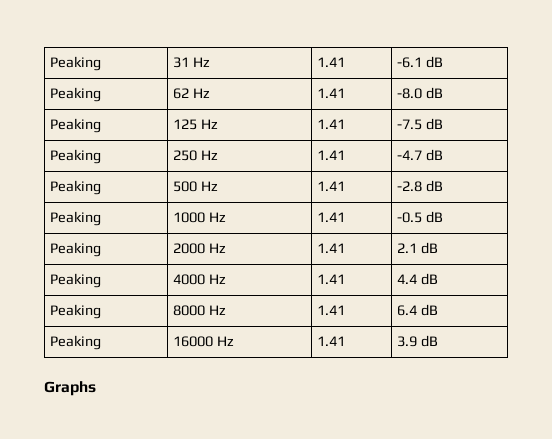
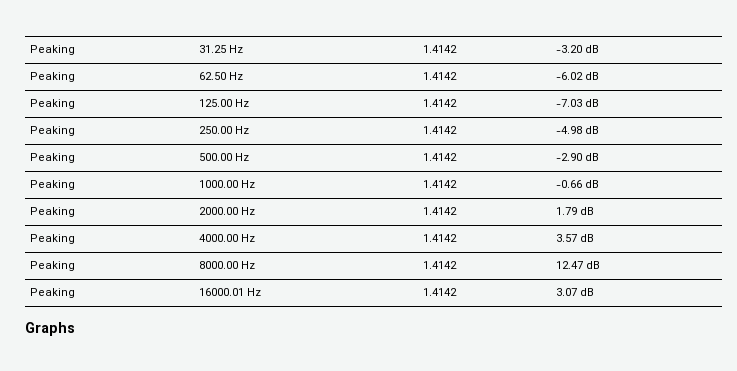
- Peaking | 31 Hz | 1.41 | -6.1 dB
- Peaking | 62 Hz | 1.41 | -8.0 dB
- Peaking | 125 Hz | 1.41 | -7.5 dB
- Peaking | 250 Hz | 1.41 | -4.7 dB
- Peaking | 500 Hz | 1.41 | -2.8 dB
- Peaking | 1000 Hz | 1.41 | -0.5 dB
- Peaking | 2000 Hz | 1.41 | 2.1 dB
- Peaking | 4000 Hz | 1.41 | 4.4 dB
- Peaking | 8000 Hz | 1.41 | 6.4 dB
- Peaking | 16000 Hz | 1.41 | 3.9 dB
+ Peaking | 31.25 Hz | 1.4142 | -3.20 dB
+ Peaking | 62.50 Hz | 1.4142 | -6.02 dB
+ Peaking | 125.00 Hz | 1.4142 | -7.03 dB
+ Peaking | 250.00 Hz | 1.4142 | -4.98 dB
+ Peaking | 500.00 Hz | 1.4142 | -2.90 dB
+ Peaking | 1000.00 Hz | 1.4142 | -0.66 dB
+ Peaking | 2000.00 Hz | 1.4142 | 1.79 dB
+ Peaking | 4000.00 Hz | 1.4142 | 3.57 dB
+ Peaking | 8000.00 Hz | 1.4142 | 12.47 dB
+ Peaking | 16000.01 Hz | 1.4142 | 3.07 dB

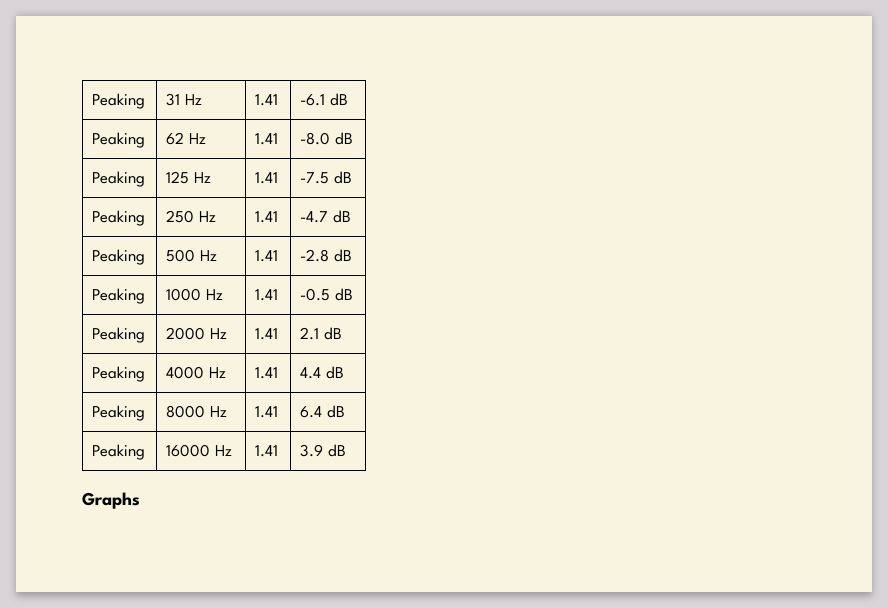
- Peaking | 31.25 Hz | 1.4142 | -3.20 dB
- Peaking | 62.50 Hz | 1.4142 | -6.02 dB
- Peaking | 125.00 Hz | 1.4142 | -7.03 dB
- Peaking | 250.00 Hz | 1.4142 | -4.98 dB
- Peaking | 500.00 Hz | 1.4142 | -2.90 dB
- Peaking | 1000.00 Hz | 1.4142 | -0.66 dB
- Peaking | 2000.00 Hz | 1.4142 | 1.79 dB
- Peaking | 4000.00 Hz | 1.4142 | 3.57 dB
- Peaking | 8000.00 Hz | 1.4142 | 12.47 dB
- Peaking | 16000.01 Hz | 1.4142 | 3.07 dB
+ Peaking | 31 Hz | 1.41 | -6.1 dB
+ Peaking | 62 Hz | 1.41 | -8.0 dB
+ Peaking | 125 Hz | 1.41 | -7.5 dB
+ Peaking | 250 Hz | 1.41 | -4.7 dB
+ Peaking | 500 Hz | 1.41 | -2.8 dB
+ Peaking | 1000 Hz | 1.41 | -0.5 dB
+ Peaking | 2000 Hz | 1.41 | 2.1 dB
+ Peaking | 4000 Hz | 1.41 | 4.4 dB
+ Peaking | 8000 Hz | 1.41 | 6.4 dB
+ Peaking | 16000 Hz | 1.41 | 3.9 dB

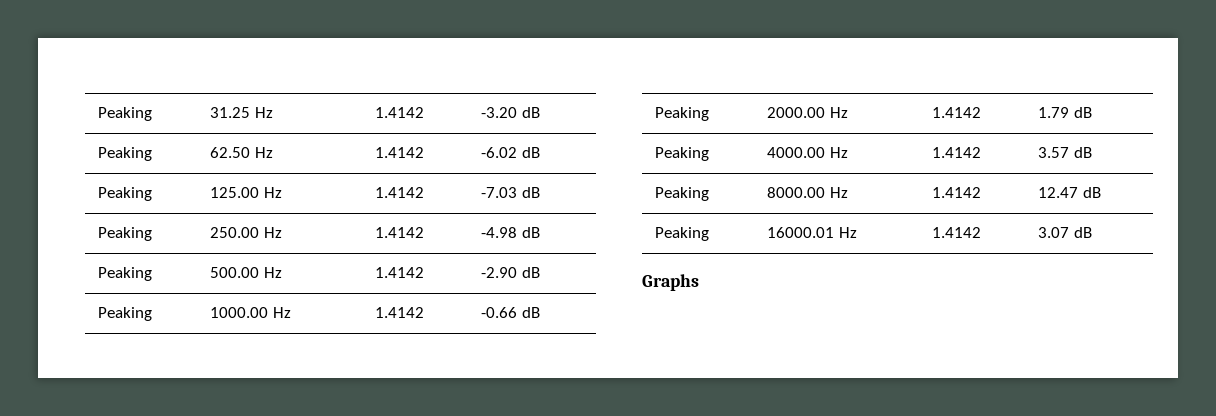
- Peaking | 31 Hz | 1.41 | -6.1 dB
- Peaking | 62 Hz | 1.41 | -8.0 dB
- Peaking | 125 Hz | 1.41 | -7.5 dB
- Peaking | 250 Hz | 1.41 | -4.7 dB
- Peaking | 500 Hz | 1.41 | -2.8 dB
- Peaking | 1000 Hz | 1.41 | -0.5 dB
- Peaking | 2000 Hz | 1.41 | 2.1 dB
- Peaking | 4000 Hz | 1.41 | 4.4 dB
- Peaking | 8000 Hz | 1.41 | 6.4 dB
- Peaking | 16000 Hz | 1.41 | 3.9 dB
+ Peaking | 31.25 Hz | 1.4142 | -3.20 dB
+ Peaking | 62.50 Hz | 1.4142 | -6.02 dB
+ Peaking | 125.00 Hz | 1.4142 | -7.03 dB
+ Peaking | 250.00 Hz | 1.4142 | -4.98 dB
+ Peaking | 500.00 Hz | 1.4142 | -2.90 dB
+ Peaking | 1000.00 Hz | 1.4142 | -0.66 dB
+ Peaking | 2000.00 Hz | 1.4142 | 1.79 dB
+ Peaking | 4000.00 Hz | 1.4142 | 3.57 dB
+ Peaking | 8000.00 Hz | 1.4142 | 12.47 dB
+ Peaking | 16000.01 Hz | 1.4142 | 3.07 dB

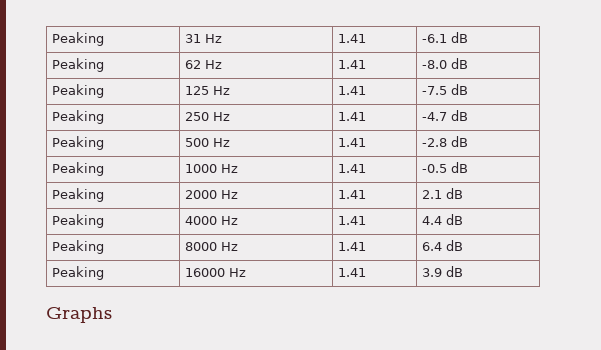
- Peaking | 31.25 Hz | 1.4142 | -3.20 dB
- Peaking | 62.50 Hz | 1.4142 | -6.02 dB
- Peaking | 125.00 Hz | 1.4142 | -7.03 dB
- Peaking | 250.00 Hz | 1.4142 | -4.98 dB
- Peaking | 500.00 Hz | 1.4142 | -2.90 dB
- Peaking | 1000.00 Hz | 1.4142 | -0.66 dB
- Peaking | 2000.00 Hz | 1.4142 | 1.79 dB
- Peaking | 4000.00 Hz | 1.4142 | 3.57 dB
- Peaking | 8000.00 Hz | 1.4142 | 12.47 dB
- Peaking | 16000.01 Hz | 1.4142 | 3.07 dB
+ Peaking | 31 Hz | 1.41 | -6.1 dB
+ Peaking | 62 Hz | 1.41 | -8.0 dB
+ Peaking | 125 Hz | 1.41 | -7.5 dB
+ Peaking | 250 Hz | 1.41 | -4.7 dB
+ Peaking | 500 Hz | 1.41 | -2.8 dB
+ Peaking | 1000 Hz | 1.41 | -0.5 dB
+ Peaking | 2000 Hz | 1.41 | 2.1 dB
+ Peaking | 4000 Hz | 1.41 | 4.4 dB
+ Peaking | 8000 Hz | 1.41 | 6.4 dB
+ Peaking | 16000 Hz | 1.41 | 3.9 dB

